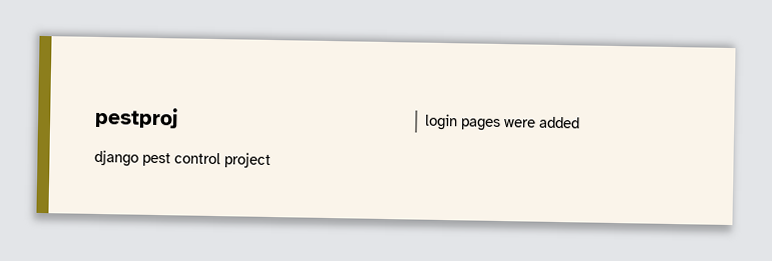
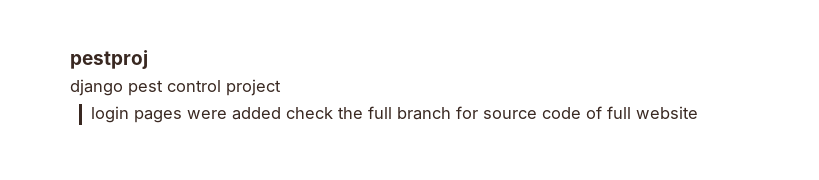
- login pages were added
+ login pages were added check the full branch for source code of full website

